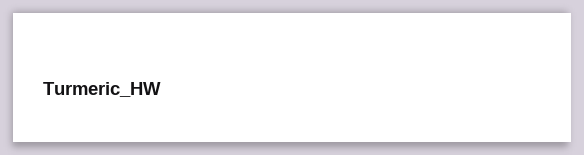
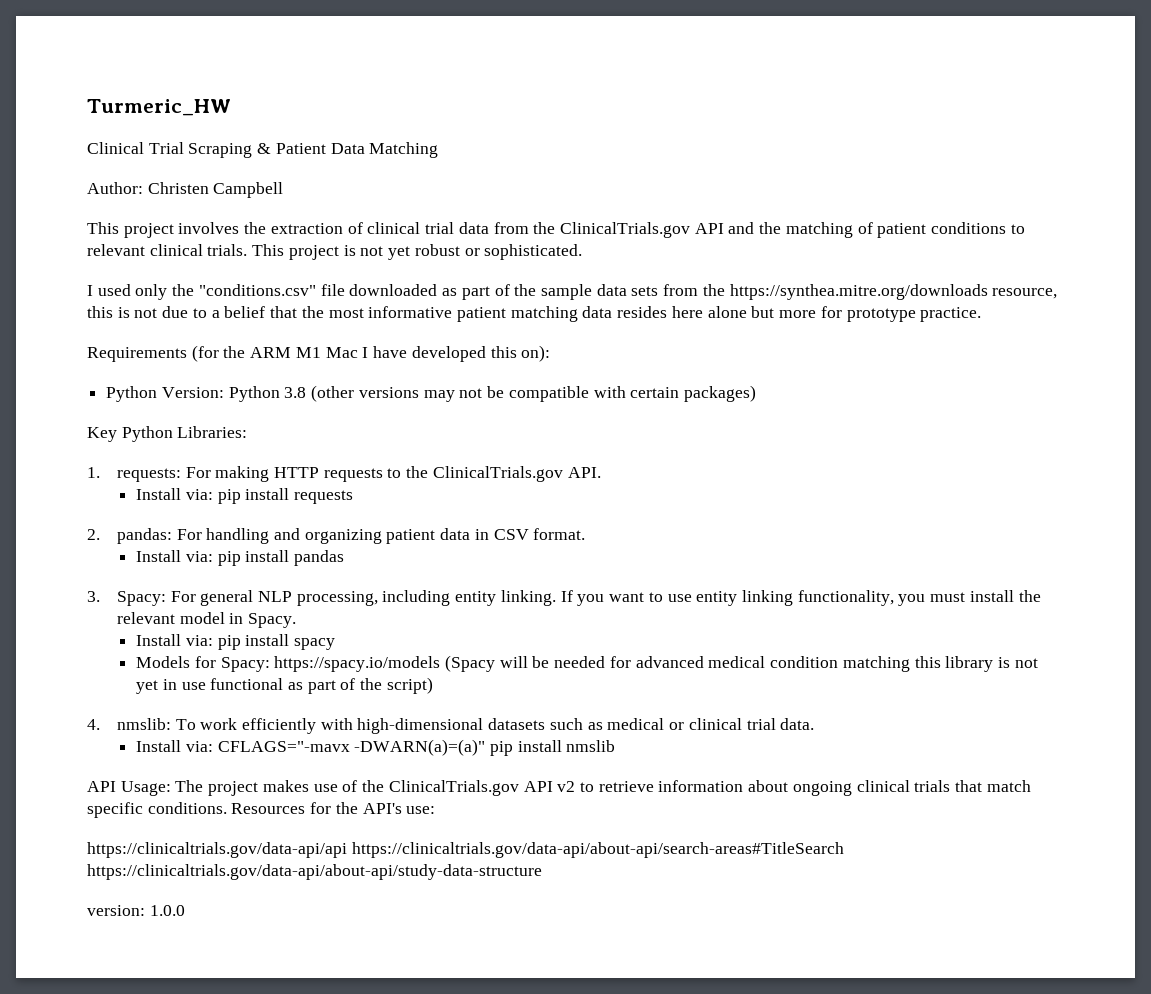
+ Clinical Trial Scraping & Patient Data Matching
+ Author: Christen Campbell
+ This project involves the extraction of clinical trial data from the ClinicalTrials.gov API and the matching of patient conditions to relevant clinical trials. This project is not yet robust or sophisticated.
+ I used only the "conditions.csv" file downloaded as part of the sample data sets from the https://synthea.mitre.org/downloads resource, this is not due to a belief that the most informative patient matching data resides here alone but more for prototype practice.
+ Requirements (for the ARM M1 Mac I have developed this on):
+ Python Version: Python 3.8 (other versions may not be compatible with certain packages)
+ Key Python Libraries:
+ 1. requests: For making HTTP requests to the ClinicalTrials.gov API.
+ Install via: pip install requests
+ 2. pandas: For handling and organizing patient data in CSV format.
+ Install via: pip install pandas
+ 3. Spacy: For general NLP processing, including entity linking. If you want to use entity linking functionality, you must install the relevant model in Spacy.
+ Install via: pip install spacy
+ Models for Spacy: https://spacy.io/models (Spacy will be needed for advanced medical condition matching this library is not yet in use functional as part of the script)
+ 4. nmslib: To work efficiently with high-dimensional datasets such as medical or clinical trial data.
+ Install via: CFLAGS="-mavx -DWARN(a)=(a)" pip install nmslib
+ API Usage: The project makes use of the ClinicalTrials.gov API v2 to retrieve information about ongoing clinical trials that match specific conditions. Resources for the API's use:
+ https://clinicaltrials.gov/data-api/api https://clinicaltrials.gov/data-api/about-api/search-areas#TitleSearch https://clinicaltrials.gov/data-api/about-api/study-data-structure
+ version: 1.0.0

